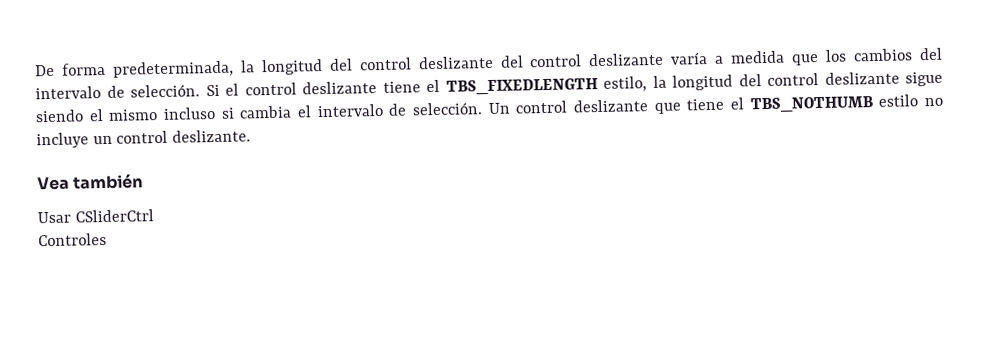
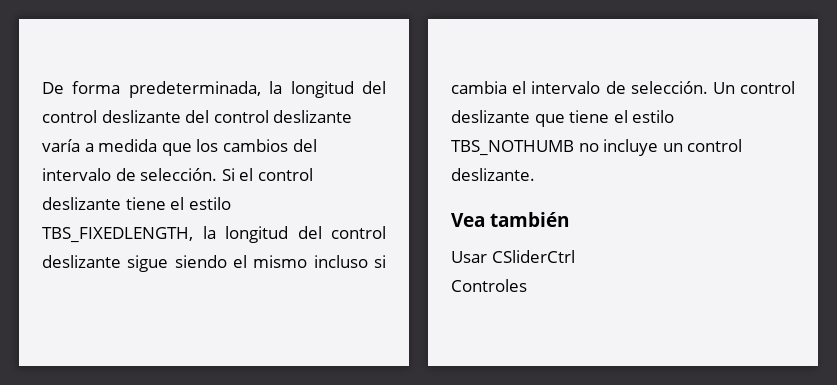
- Si el control deslizante tiene el TBS_FIXEDLENGTH estilo, la longitud del control deslizante sigue siendo el mismo incluso si cambia el intervalo de selección.
+ Si el control deslizante tiene el estilo TBS_FIXEDLENGTH, la longitud del control deslizante sigue siendo el mismo incluso si cambia el intervalo de selección.
- Un control deslizante que tiene el TBS_NOTHUMB estilo no incluye un control deslizante.
+ Un control deslizante que tiene el estilo TBS_NOTHUMB no incluye un control deslizante.

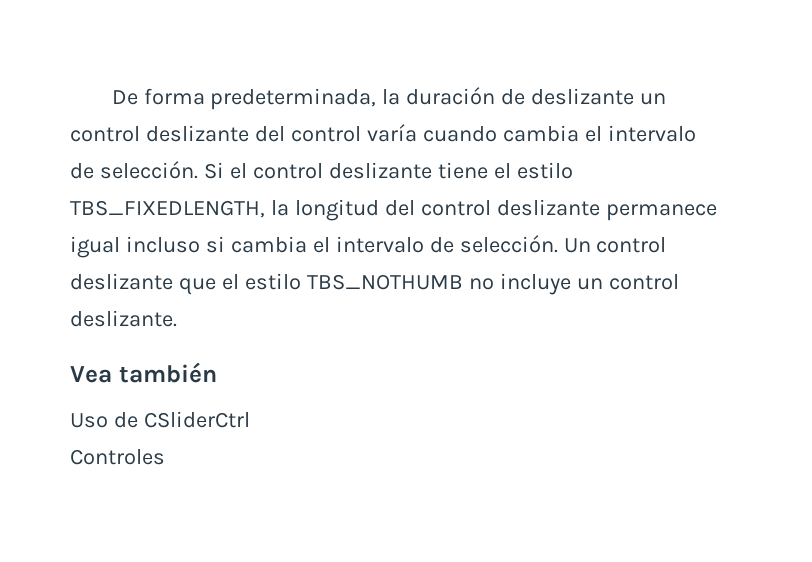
- De forma predeterminada, la longitud del control deslizante del control deslizante varía a medida que los cambios del intervalo de selección.
+ De forma predeterminada, la duración de deslizante un control deslizante del control varía cuando cambia el intervalo de selección.
- Si el control deslizante tiene el estilo TBS_FIXEDLENGTH, la longitud del control deslizante sigue siendo el mismo incluso si cambia el intervalo de selección.
+ Si el control deslizante tiene el estilo TBS_FIXEDLENGTH, la longitud del control deslizante permanece igual incluso si cambia el intervalo de selección.
- Un control deslizante que tiene el estilo TBS_NOTHUMB no incluye un control deslizante.
+ Un control deslizante que el estilo TBS_NOTHUMB no incluye un control deslizante.
- Usar CSliderCtrl
+ Uso de CSliderCtrl

